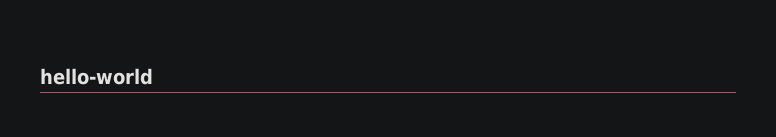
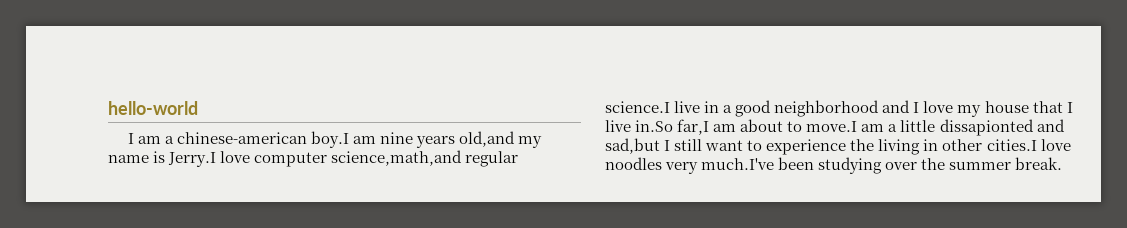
+ I am a chinese-american boy.I am nine years old,and my name is Jerry.I love computer science,math,and regular science.I live in a good neighborhood and I love my house that I live in.So far,I am about to move.I am a little dissapionted and sad,but I still want to experience the living in other cities.I love noodles very much.I've been studying over the summer break.

